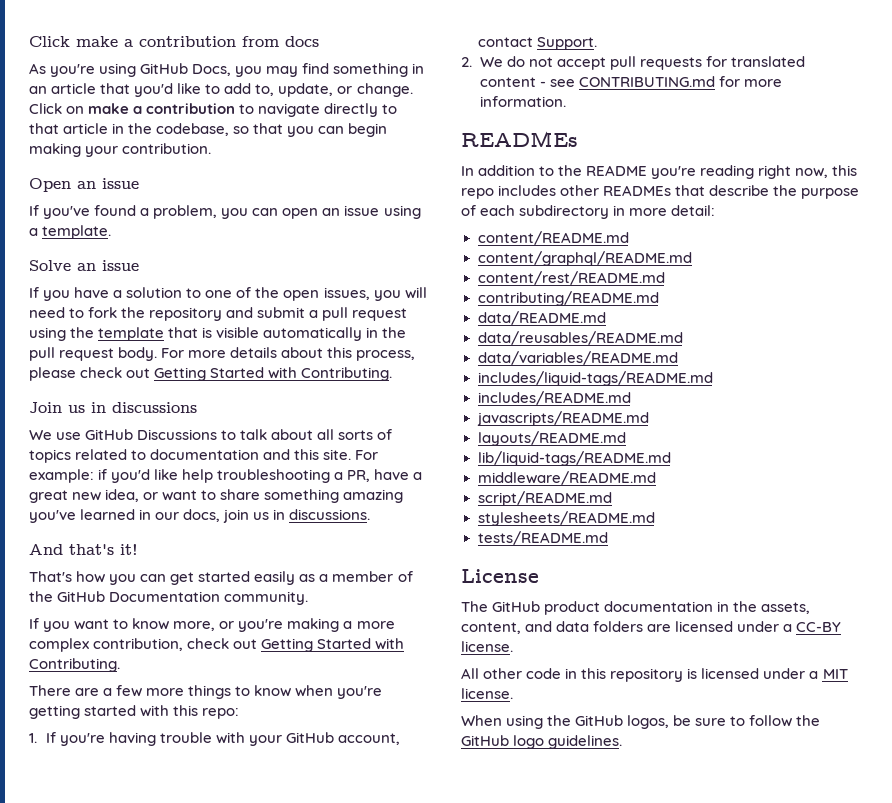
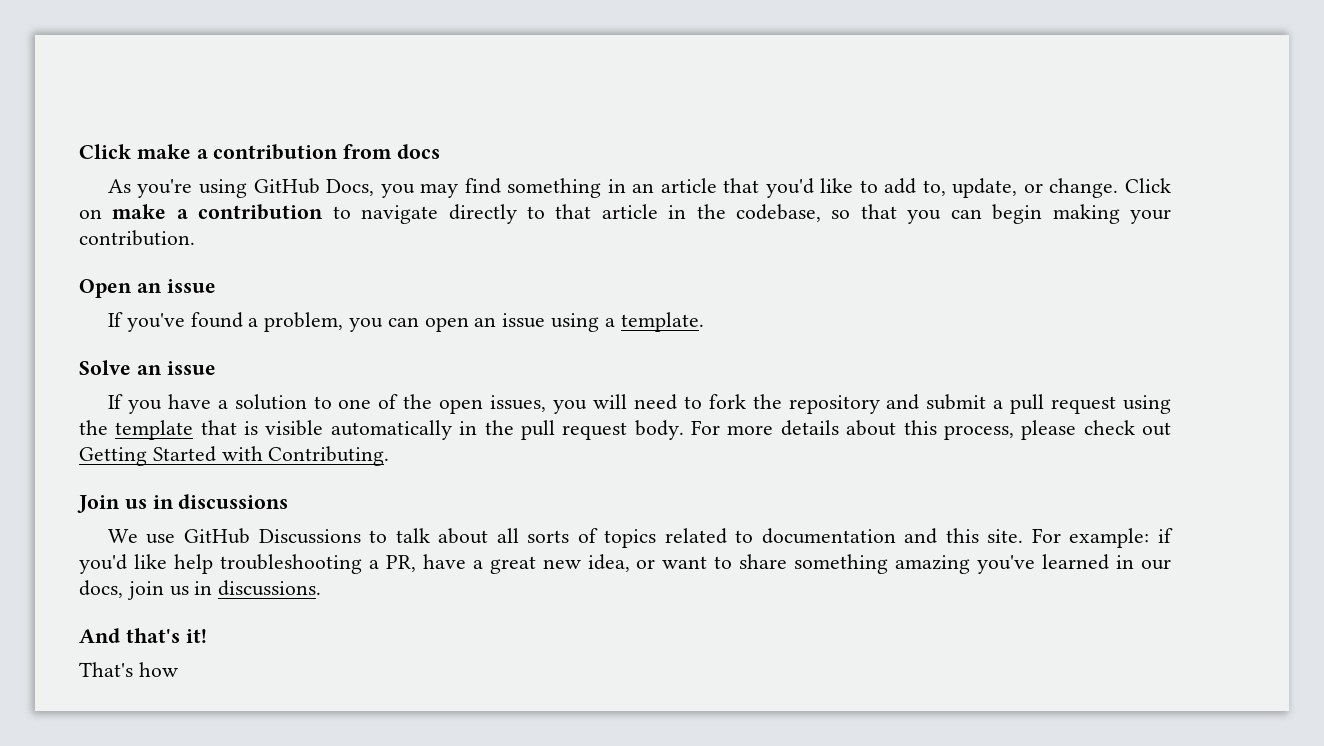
- That's how you can get started easily as a member of the GitHub Documentation community.
- If you want to know more, or you're making a more complex contribution, check out Getting Started with Contributing.
- There are a few more things to know when you're getting started with this repo:
- 1. If you're having trouble with your GitHub account, contact Support.
- 2. We do not accept pull requests for translated content - see CONTRIBUTING.md for more information.
- READMEs
- In addition to the README you're reading right now, this repo includes other READMEs that describe the purpose of each subdirectory in more detail:
- content/README.md
- content/graphql/README.md
- content/rest/README.md
- contributing/README.md
- data/README.md
- data/reusables/README.md
- data/variables/README.md
- includes/liquid-tags/README.md
- includes/README.md
- javascripts/README.md
- layouts/README.md
- lib/liquid-tags/README.md
- middleware/README.md
- script/README.md
- stylesheets/README.md
- tests/README.md
- License
- The GitHub product documentation in the assets, content, and data folders are licensed under a CC-BY license.
- All other code in this repository is licensed under a MIT license.
- When using the GitHub logos, be sure to follow the GitHub logo guidelines.
+ That's how

